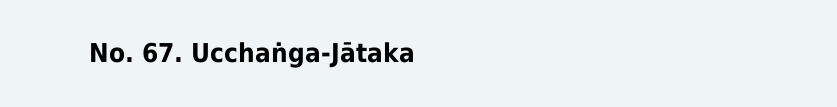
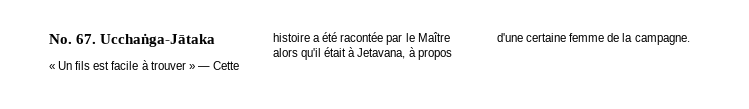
+ « Un fils est facile à trouver » — Cette histoire a été racontée par le Maître alors qu'il était à Jetavana, à propos d'une certaine femme de la campagne.

